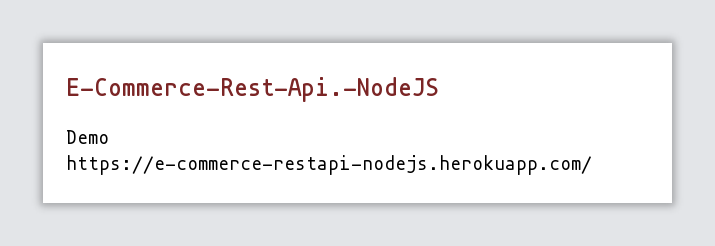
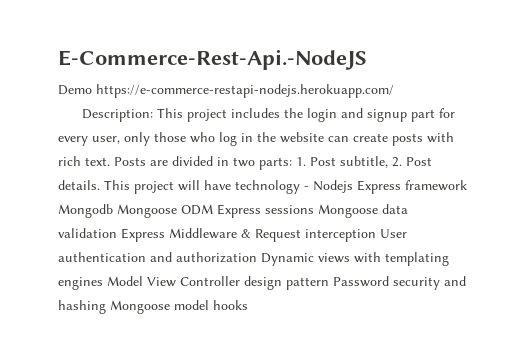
+ Description: This project includes the login and signup part for every user, only those who log in the website can create posts with rich text. Posts are divided in two parts: 1. Post subtitle, 2. Post details. This project will have technology - Nodejs Express framework Mongodb Mongoose ODM Express sessions Mongoose data validation Express Middleware & Request interception User authentication and authorization Dynamic views with templating engines Model View Controller design pattern Password security and hashing Mongoose model hooks

